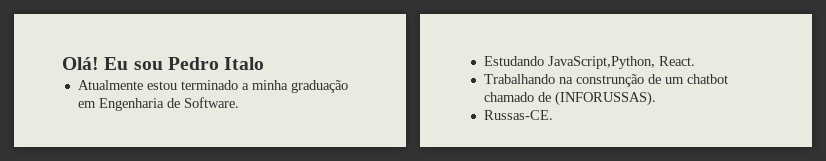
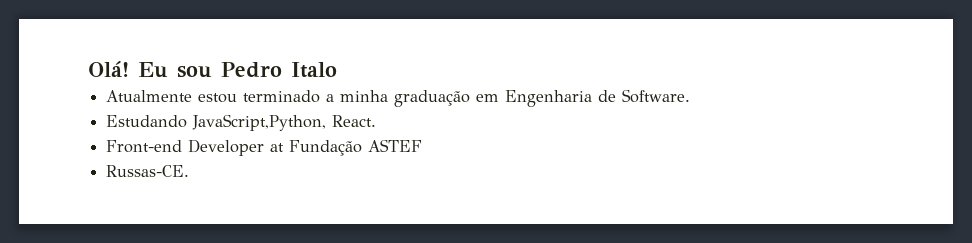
- Trabalhando na construnção de um chatbot chamado de (INFORUSSAS).
+ Front-end Developer at Fundação ASTEF

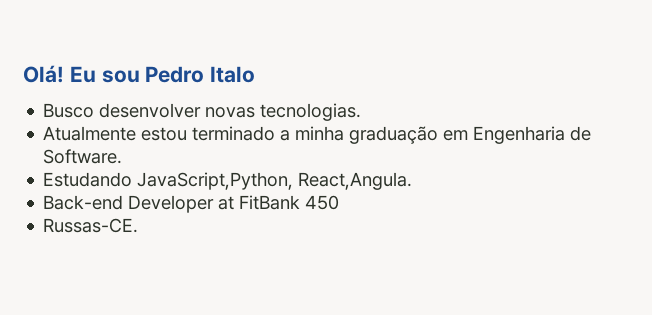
+ Busco desenvolver novas tecnologias.
- Estudando JavaScript,Python, React.
- Front-end Developer at Fundação ASTEF
+ Estudando JavaScript,Python, React,Angula.
+ Back-end Developer at FitBank 450

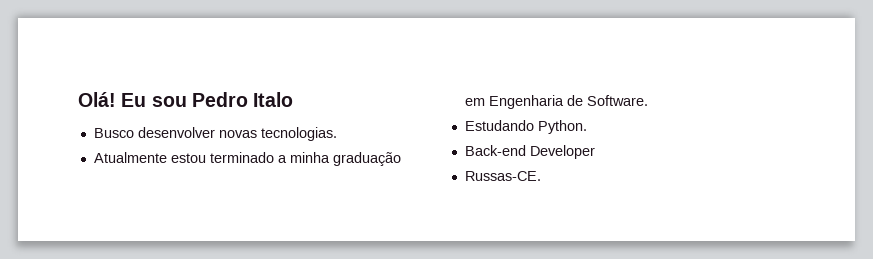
- Estudando JavaScript,Python, React,Angula.
+ Estudando Python.
- Back-end Developer at FitBank 450
+ Back-end Developer

